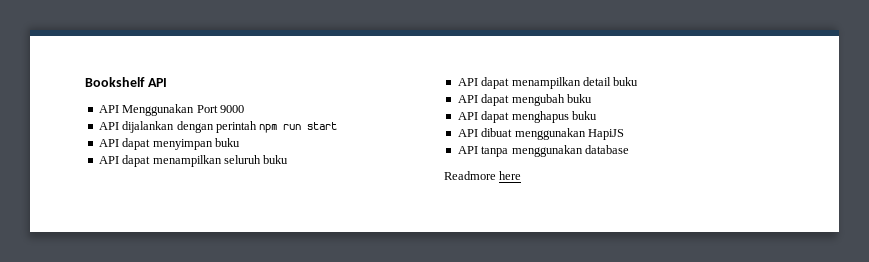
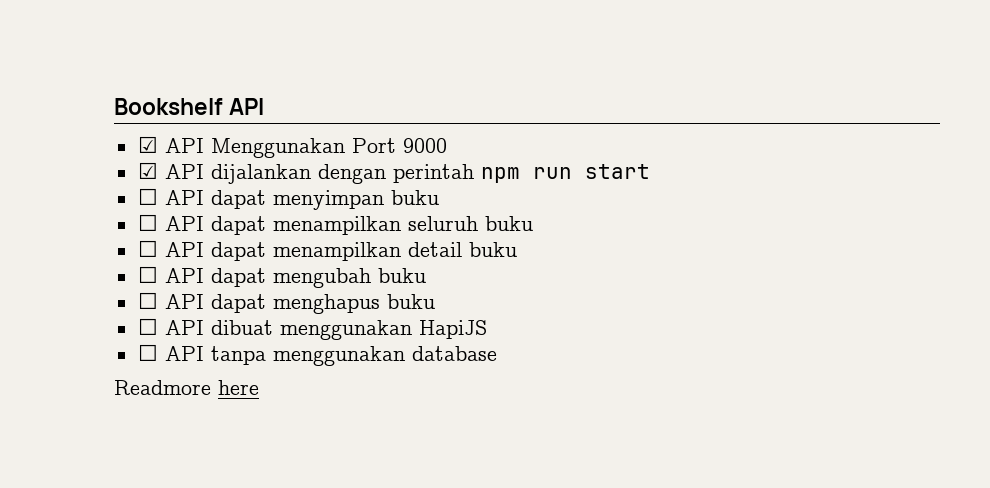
- API Menggunakan Port 9000
+ ☑ API Menggunakan Port 9000
- API dijalankan dengan perintah npm run start
+ ☑ API dijalankan dengan perintah npm run start
- API dapat menyimpan buku
+ ☐ API dapat menyimpan buku
- API dapat menampilkan seluruh buku
+ ☐ API dapat menampilkan seluruh buku
- API dapat menampilkan detail buku
+ ☐ API dapat menampilkan detail buku
- API dapat mengubah buku
+ ☐ API dapat mengubah buku
- API dapat menghapus buku
+ ☐ API dapat menghapus buku
- API dibuat menggunakan HapiJS
+ ☐ API dibuat menggunakan HapiJS
- API tanpa menggunakan database
+ ☐ API tanpa menggunakan database

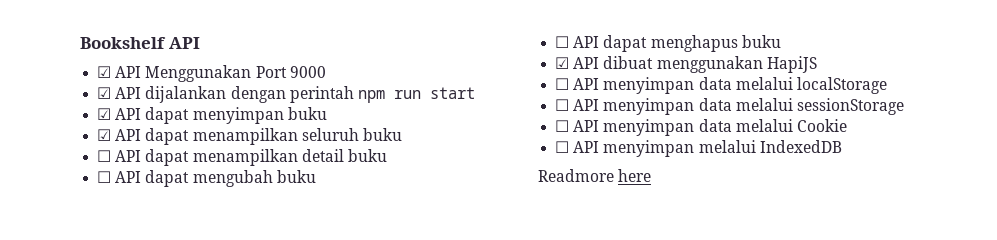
- ☐ API dapat menyimpan buku
+ ☑ API dapat menyimpan buku
- ☐ API dapat menampilkan seluruh buku
+ ☑ API dapat menampilkan seluruh buku
- ☐ API dibuat menggunakan HapiJS
+ ☑ API dibuat menggunakan HapiJS
- ☐ API tanpa menggunakan database
+ ☐ API menyimpan data melalui localStorage
+ ☐ API menyimpan data melalui sessionStorage
+ ☐ API menyimpan data melalui Cookie
+ ☐ API menyimpan melalui IndexedDB

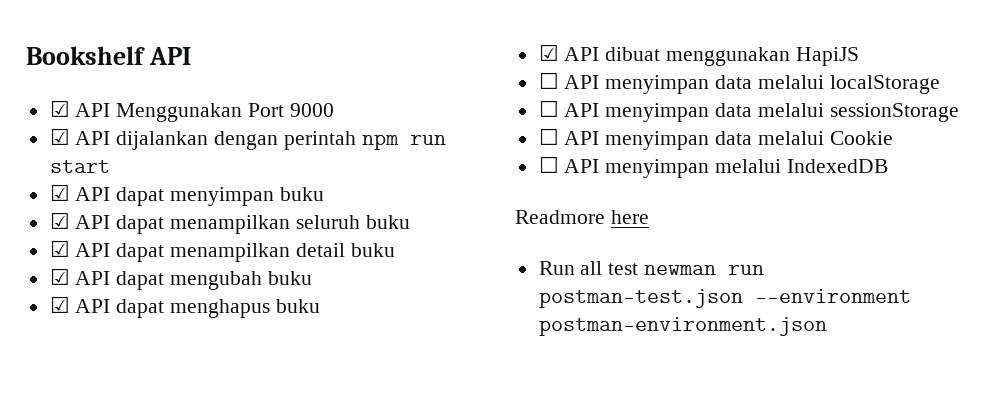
- ☐ API dapat menampilkan detail buku
+ ☑ API dapat menampilkan detail buku
- ☐ API dapat mengubah buku
+ ☑ API dapat mengubah buku
- ☐ API dapat menghapus buku
+ ☑ API dapat menghapus buku
+ Run all test newman run postman-test.json --environment postman-environment.json

